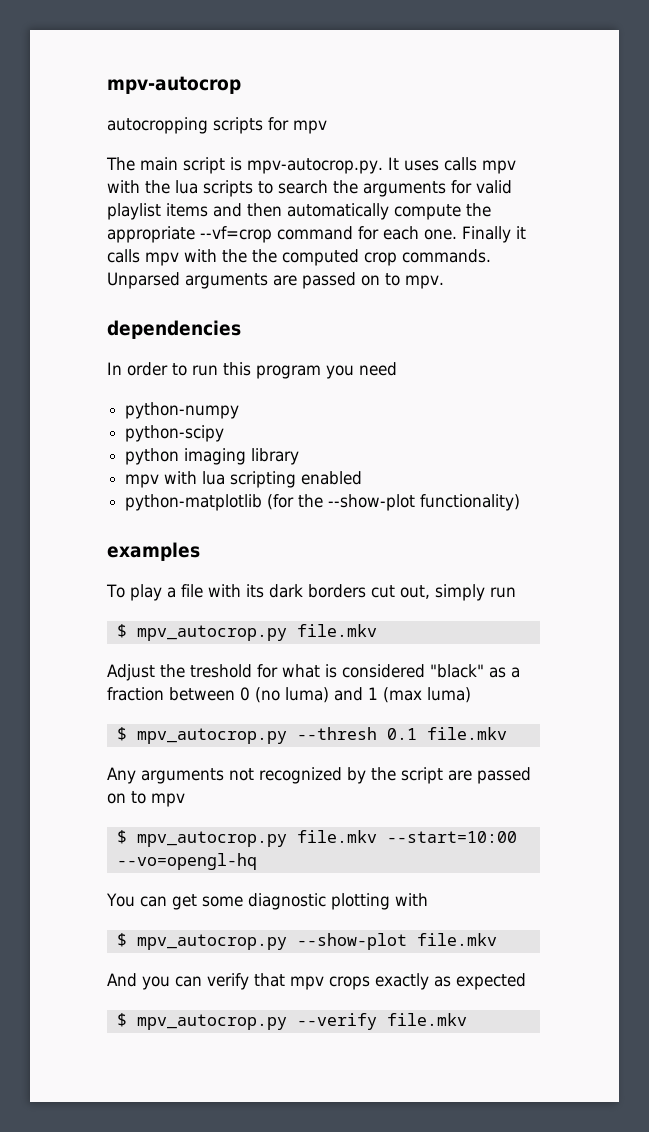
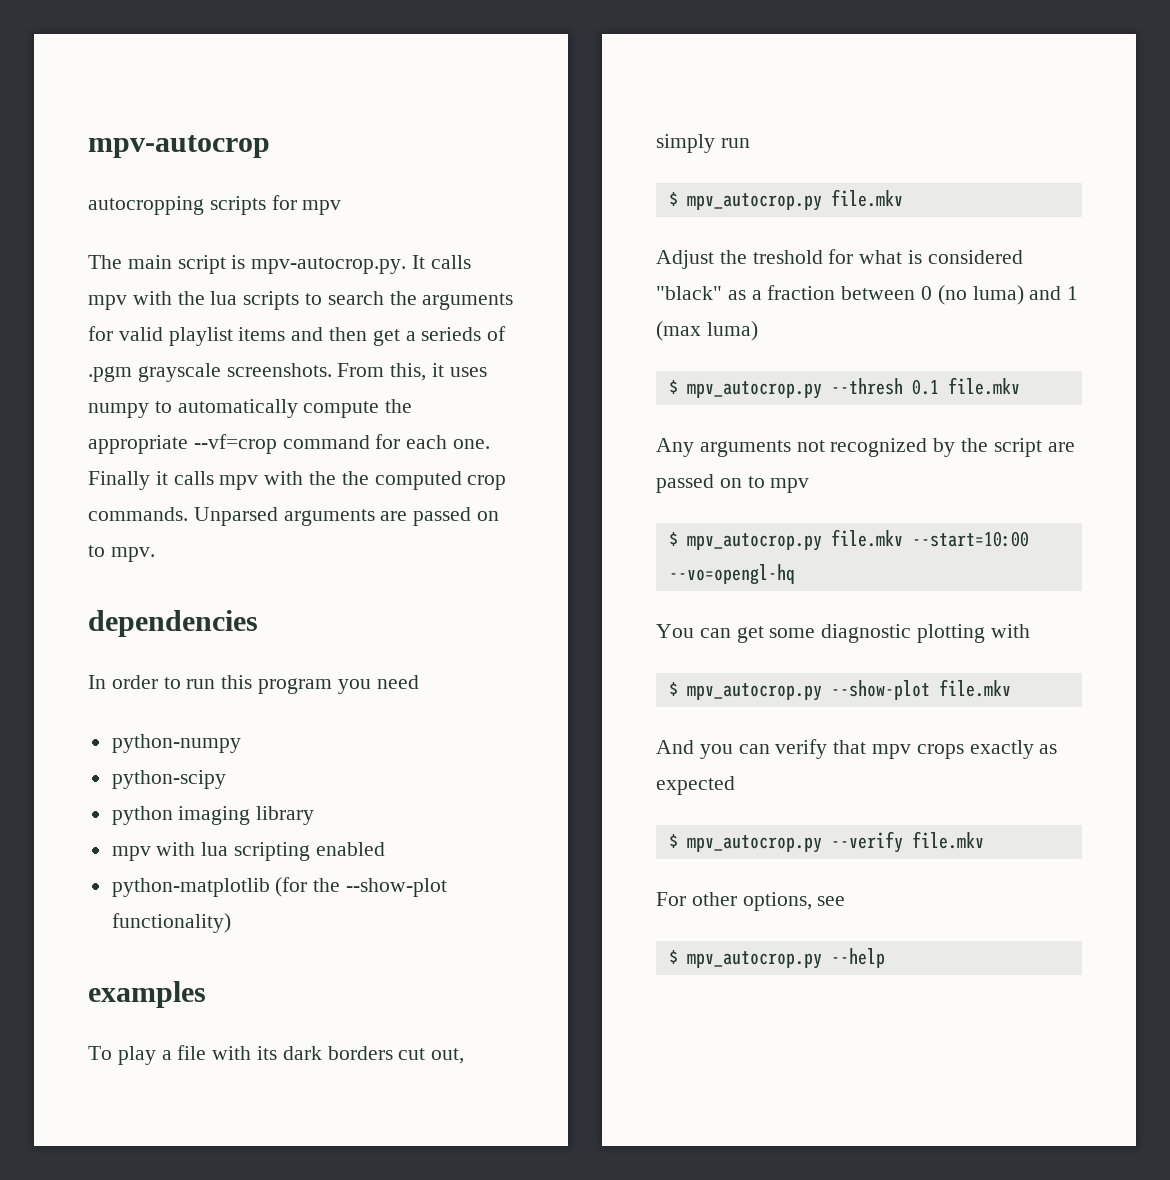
- The main script is mpv-autocrop.py. It uses calls mpv with the lua scripts to search the arguments for valid playlist items and then automatically compute the appropriate --vf=crop command for each one.
+ The main script is mpv-autocrop.py. It calls mpv with the lua scripts to search the arguments for valid playlist items and then get a serieds of .pgm grayscale screenshots. From this, it uses numpy to automatically compute the appropriate --vf=crop command for each one.
+ For other options, see
+ $ mpv_autocrop.py --help

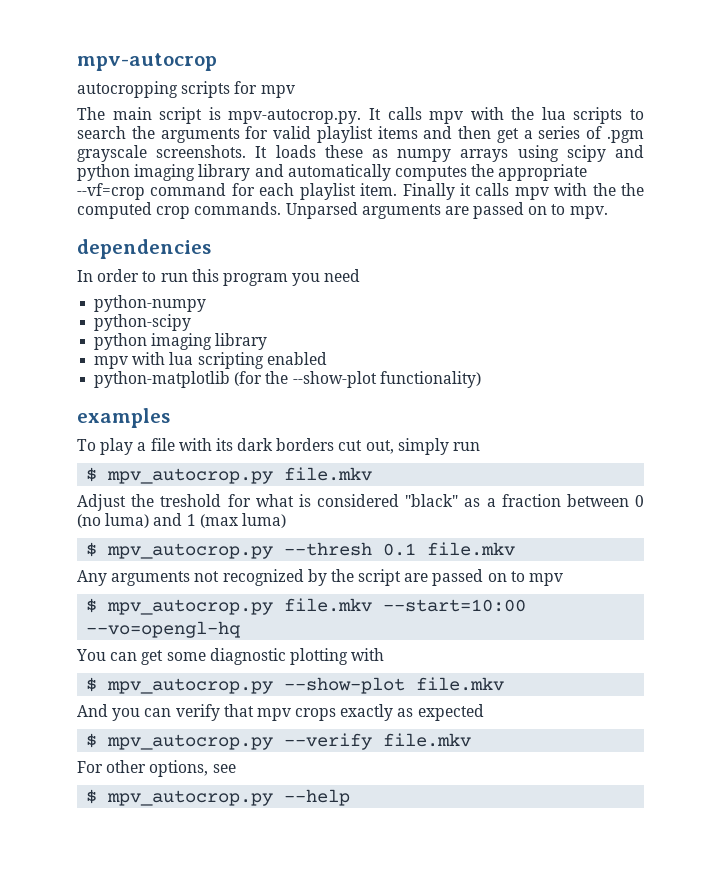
- The main script is mpv-autocrop.py. It calls mpv with the lua scripts to search the arguments for valid playlist items and then get a serieds of .pgm grayscale screenshots.
+ The main script is mpv-autocrop.py. It calls mpv with the lua scripts to search the arguments for valid playlist items and then get a series of .pgm grayscale screenshots.
- From this, it uses numpy to automatically compute the appropriate --vf=crop command for each one.
+ It loads these as numpy arrays using scipy and python imaging library and automatically computes the appropriate --vf=crop command for each playlist item.

